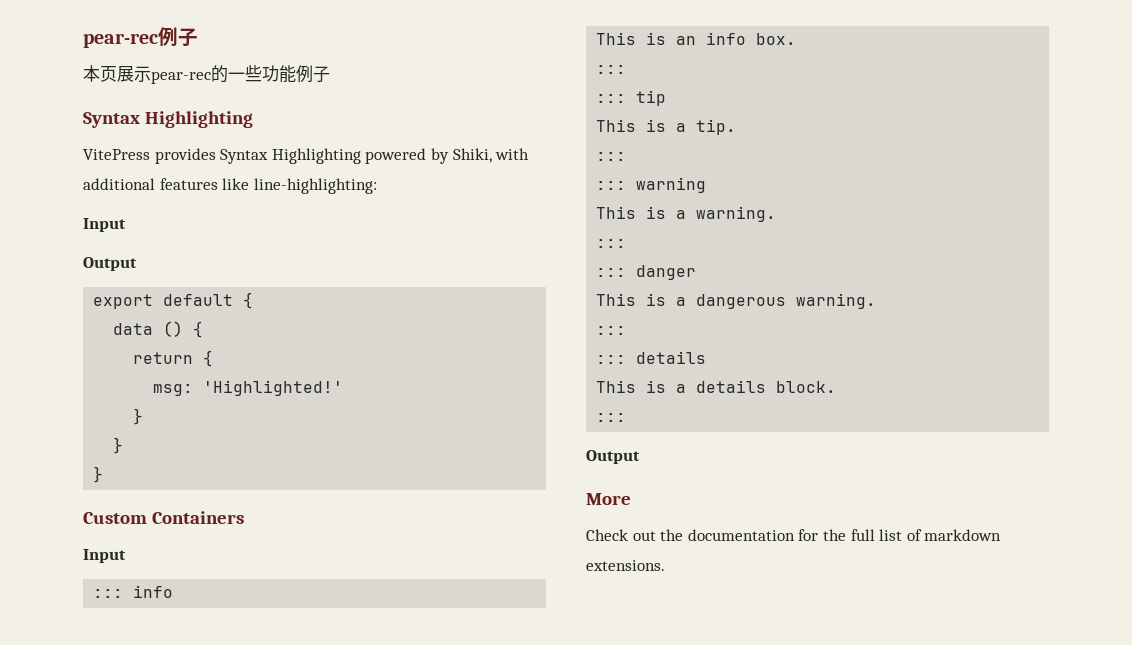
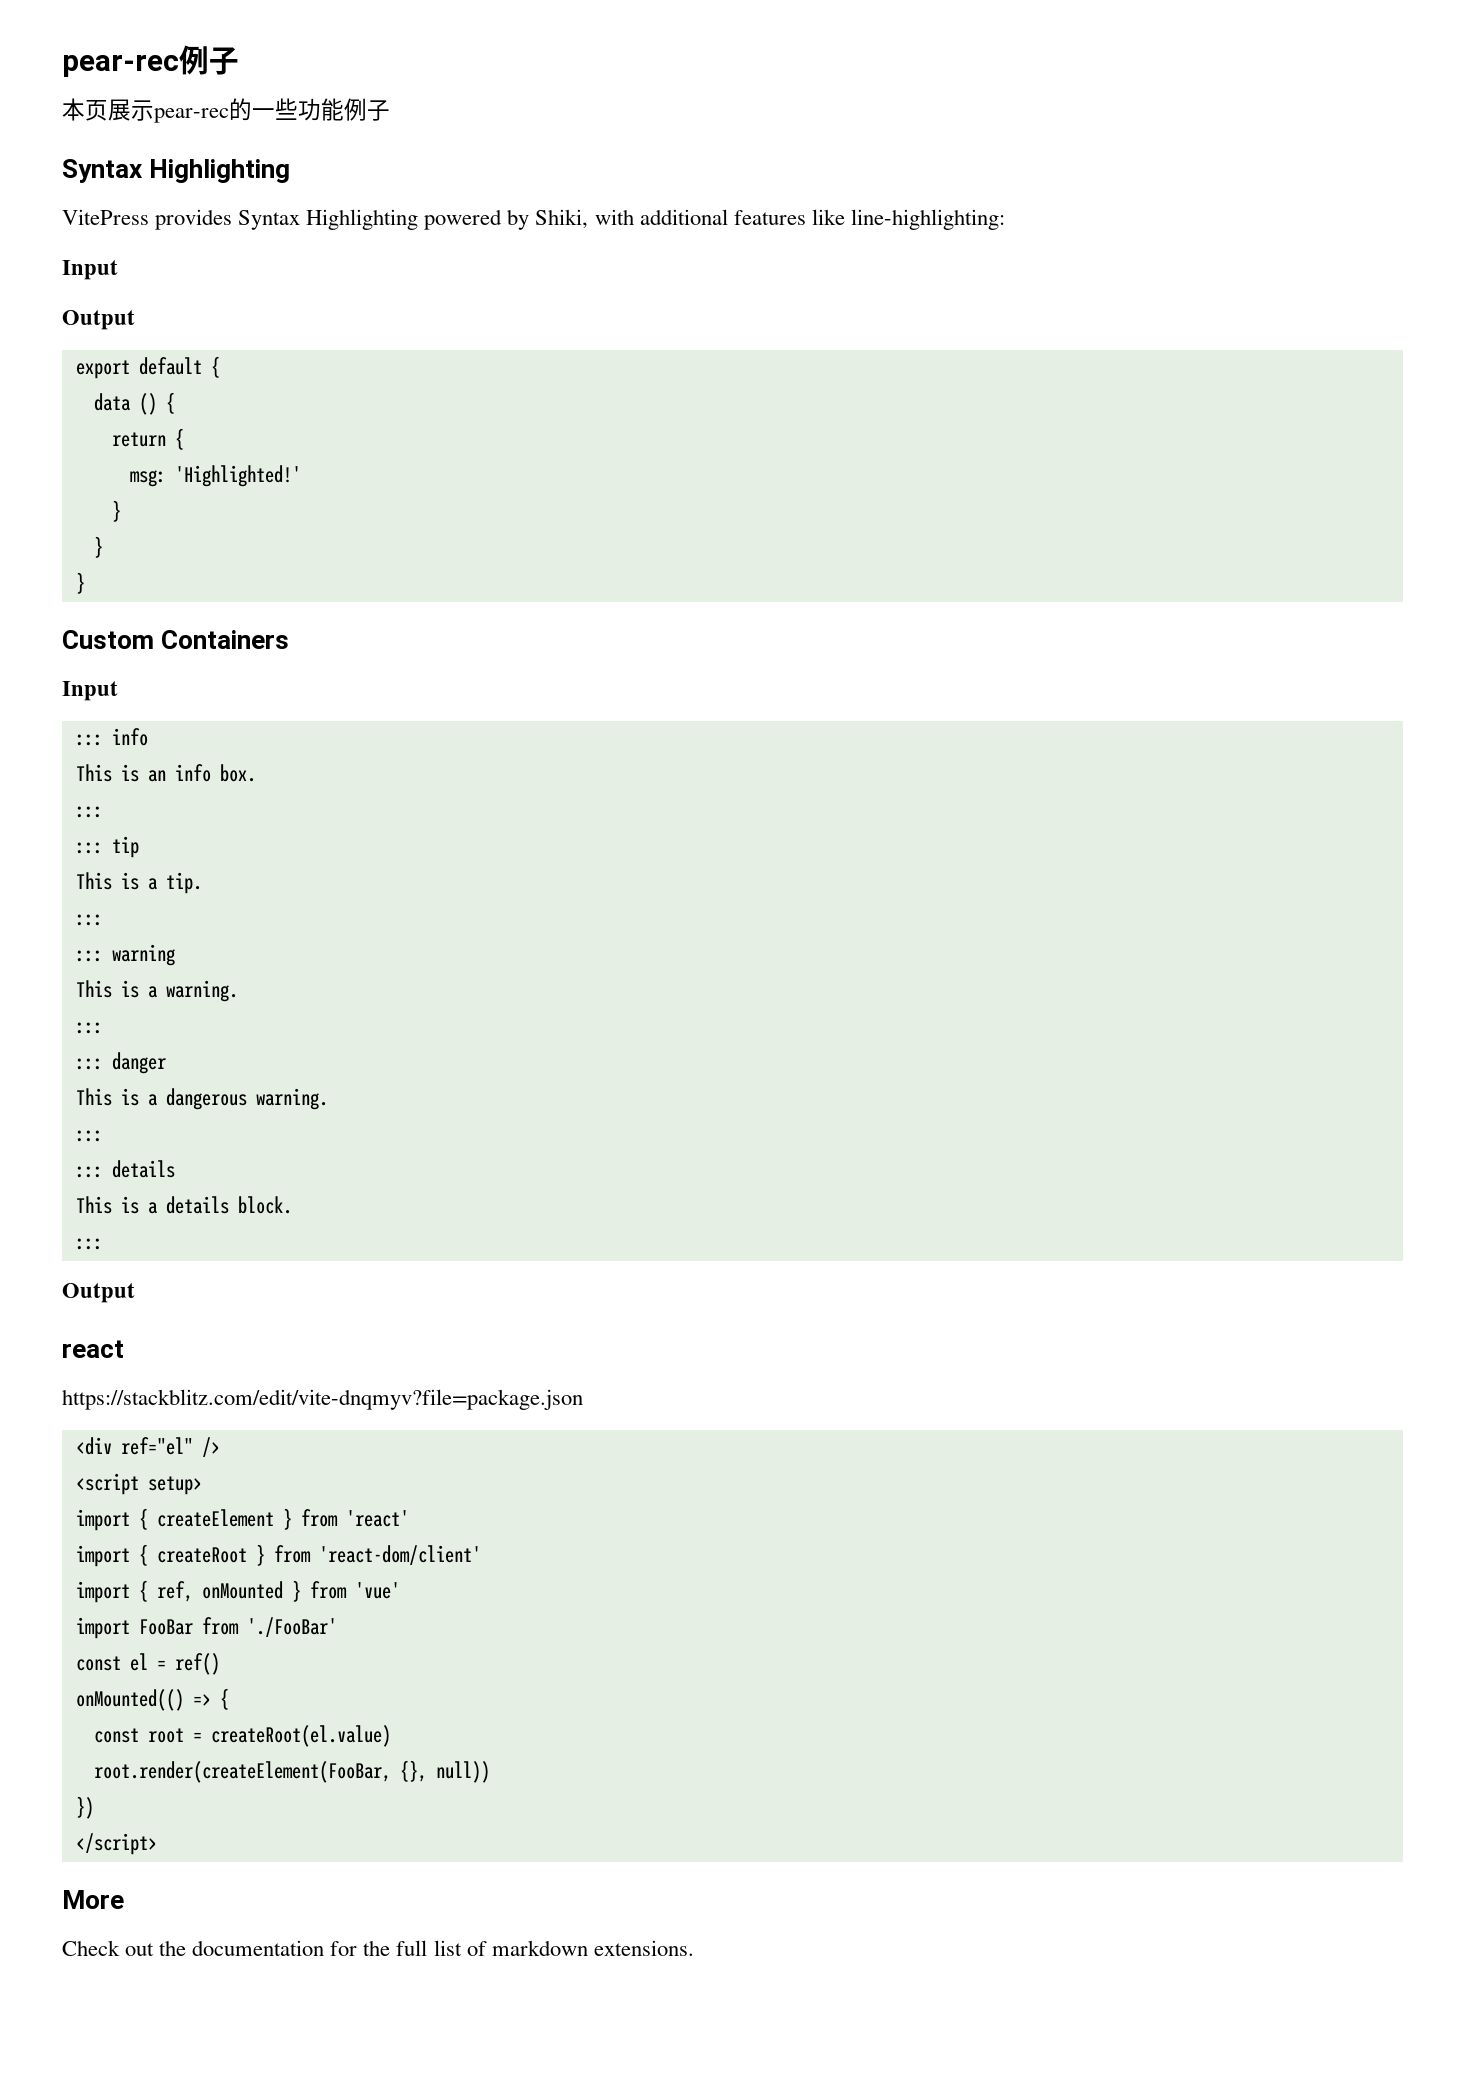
+ react
+ https://stackblitz.com/edit/vite-dnqmyv?file=package.json
+ <div ref="el" />
+ <script setup>
+ import { createElement } from 'react'
+ import { createRoot } from 'react-dom/client'
+ import { ref, onMounted } from 'vue'
+ import FooBar from './FooBar'
+ const el = ref()
+ onMounted(() => {
+ const root = createRoot(el.value)
+ root.render(createElement(FooBar, {}, null))
+ })
+ </script>

